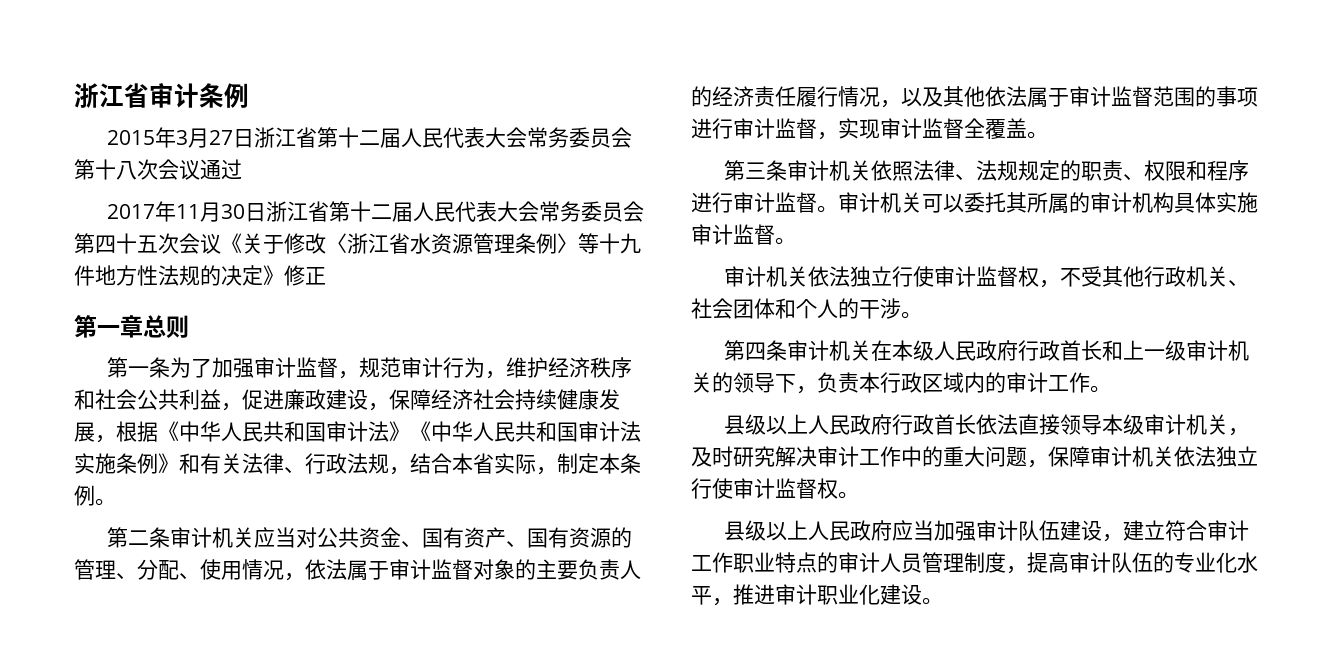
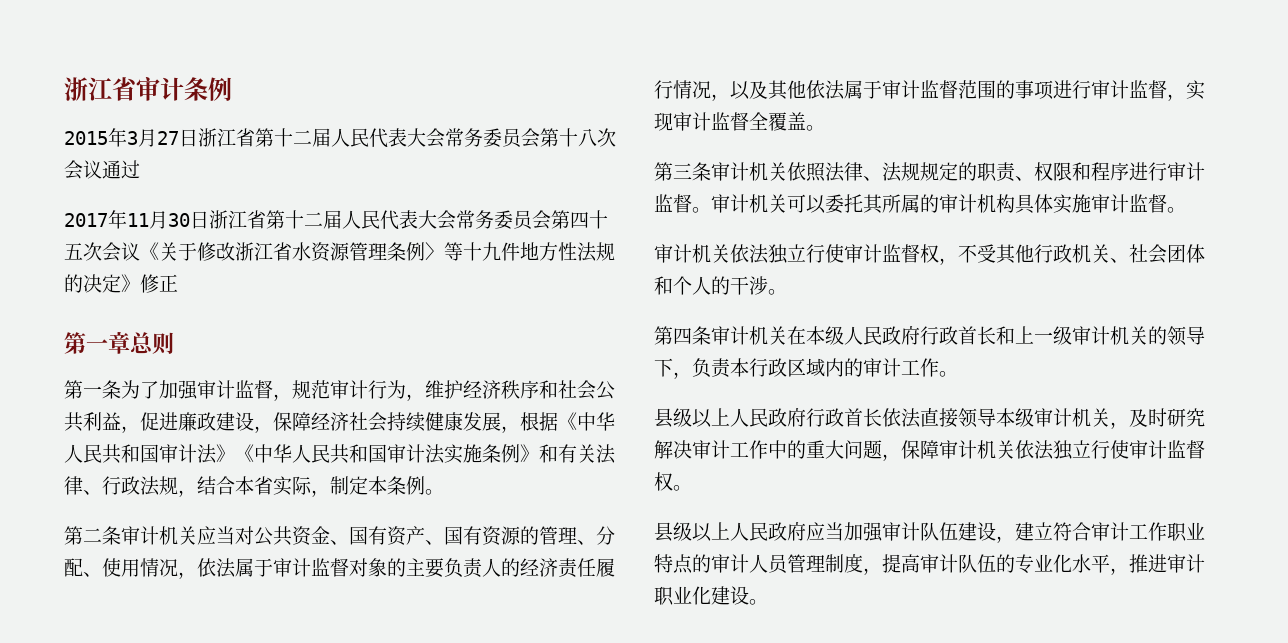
- 2017年11月30日浙江省第十二届人民代表大会常务委员会第四十五次会议《关于修改〈浙江省水资源管理条例〉等十九件地方性法规的决定》修正
+ 2017年11月30日浙江省第十二届人民代表大会常务委员会第四十五次会议《关于修改浙江省水资源管理条例〉等十九件地方性法规的决定》修正

